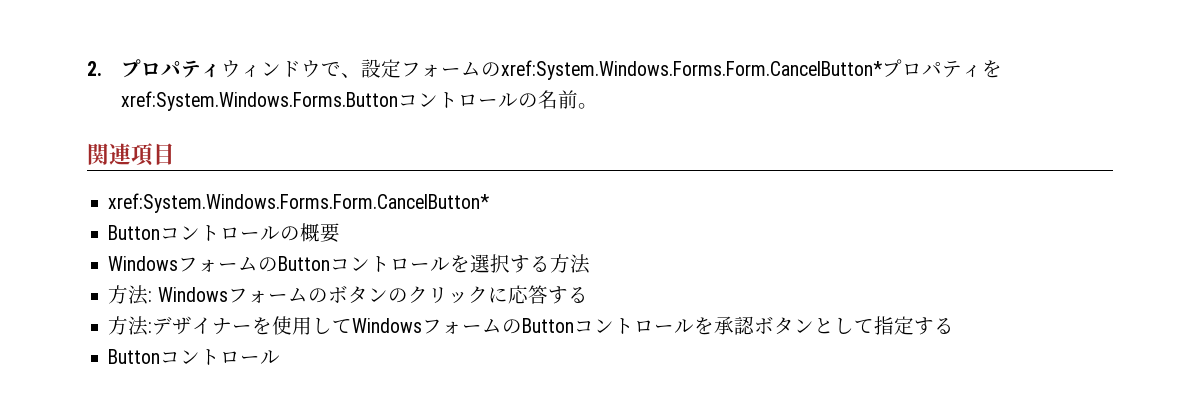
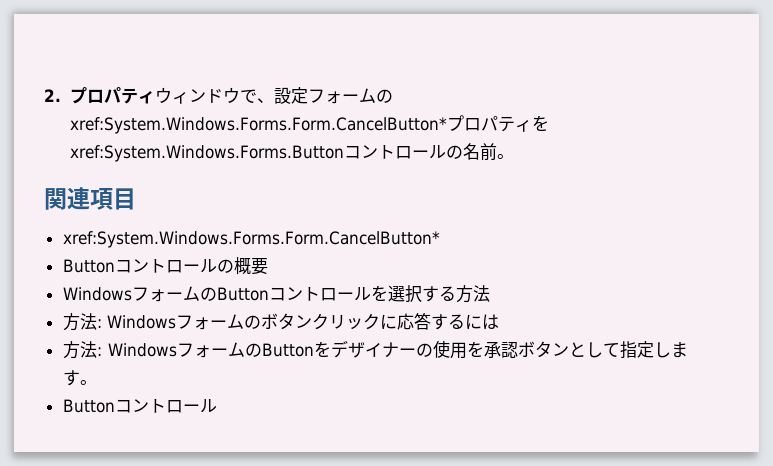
- 方法: Windowsフォームのボタンのクリックに応答する
- 方法:デザイナーを使用してWindowsフォームのButtonコントロールを承認ボタンとして指定する
+ 方法: Windowsフォームのボタンクリックに応答するには
+ 方法: WindowsフォームのButtonをデザイナーの使用を承認ボタンとして指定します。

